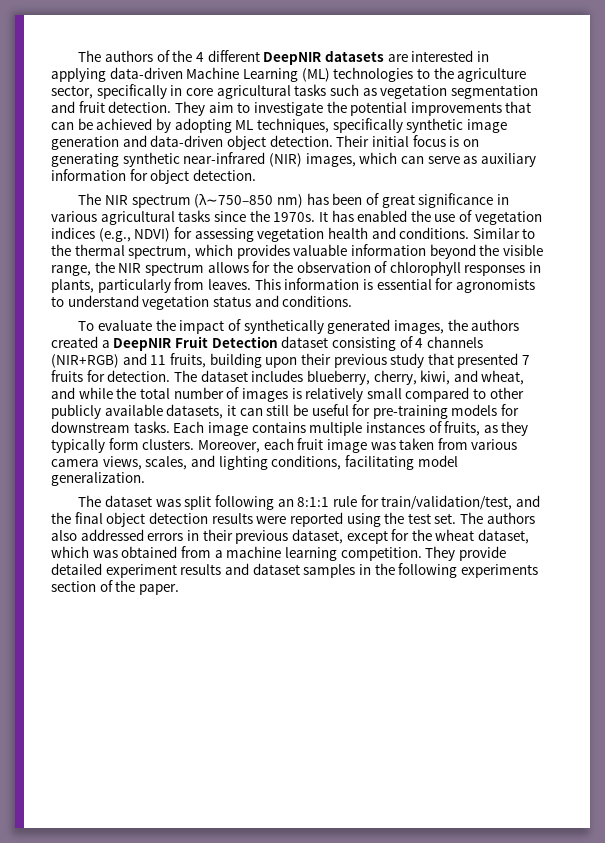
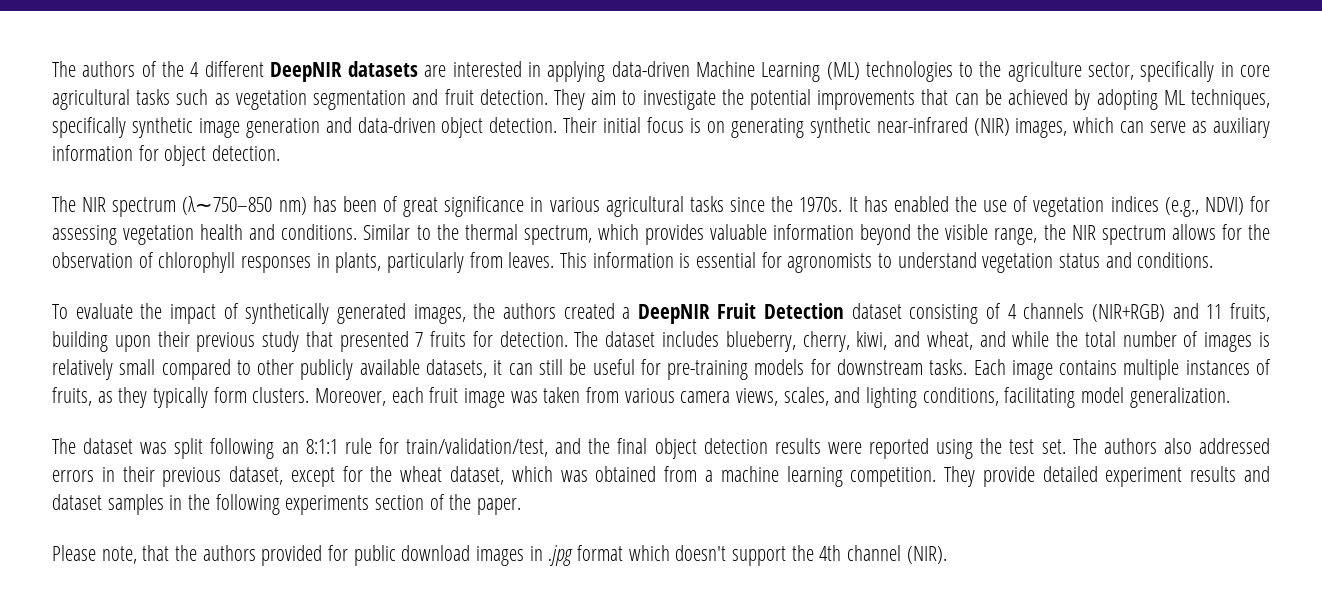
+ Please note, that the authors provided for public download images in .jpg format which doesn't support the 4th channel (NIR).

